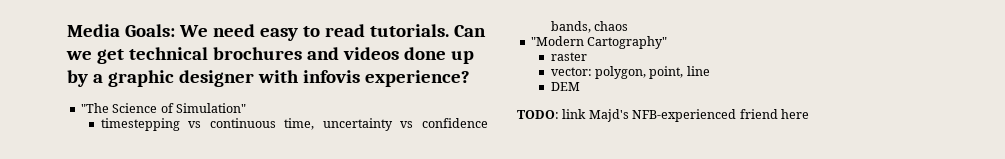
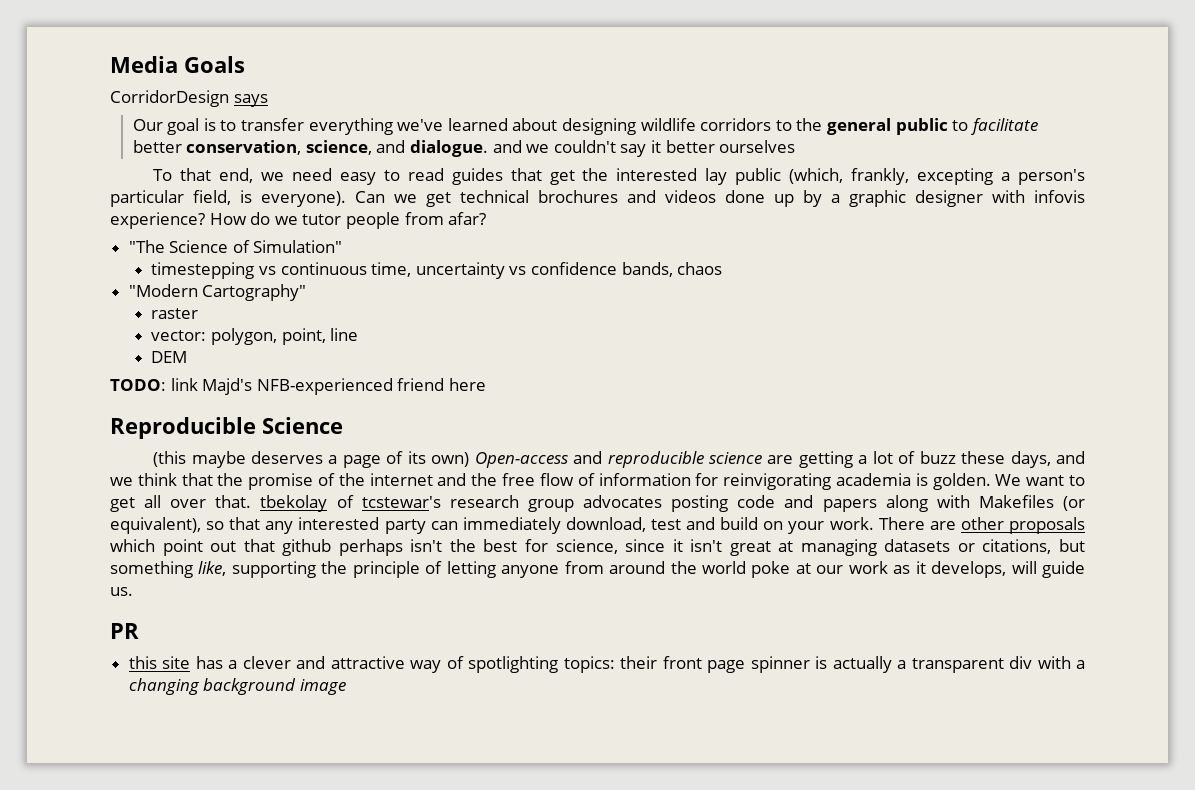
- Media Goals: We need easy to read tutorials.
+ Media Goals
+ CorridorDesign says
+ Our goal is to transfer everything we've learned about designing wildlife corridors to the general public to facilitate better conservation, science, and dialogue. and we couldn't say it better ourselves
+ To that end, we need easy to read guides that get the interested lay public (which, frankly, excepting a person's particular field, is everyone).
+ How do we tutor people from afar?
+ Reproducible Science
+ (this maybe deserves a page of its own) Open-access and reproducible science are getting a lot of buzz these days, and we think that the promise of the internet and the free flow of information for reinvigorating academia is golden. We want to get all over that. tbekolay of tcstewar's research group advocates posting code and papers along with Makefiles (or equivalent), so that any interested party can immediately download, test and build on your work. There are other proposals which point out that github perhaps isn't the best for science, since it isn't great at managing datasets or citations, but something like, supporting the principle of letting anyone from around the world poke at our work as it develops, will guide us.
+ PR
+ this site has a clever and attractive way of spotlighting topics: their front page spinner is actually a transparent div with a changing background image

